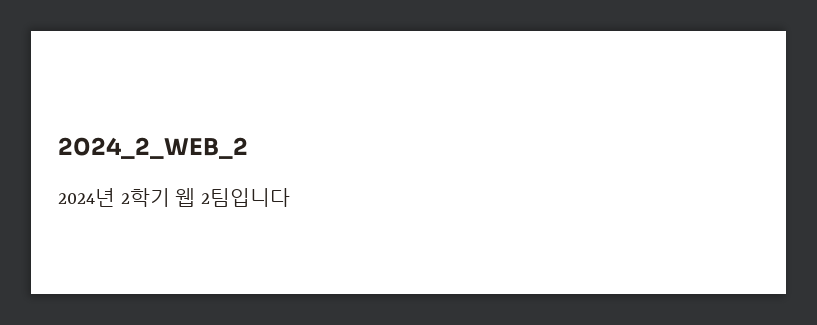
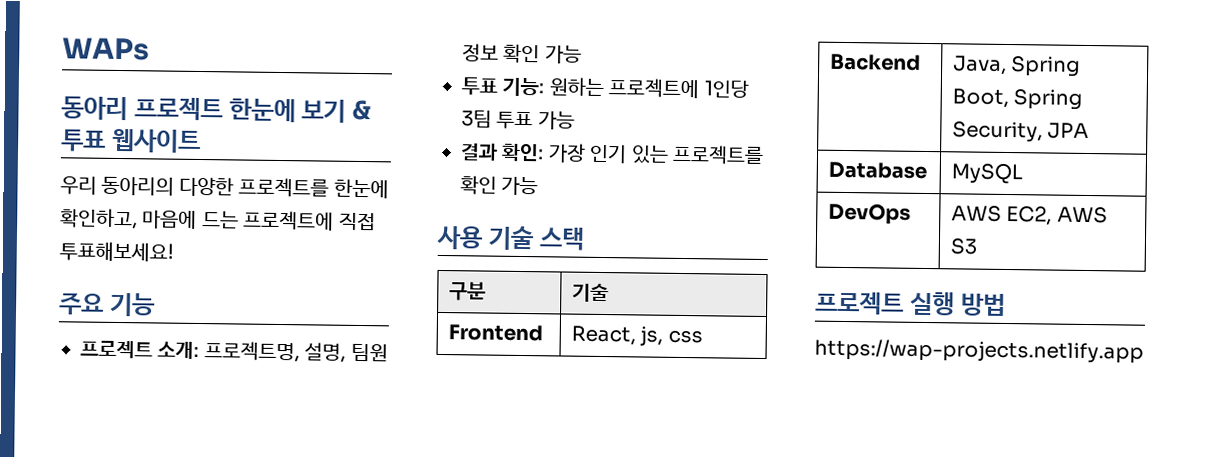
- 2024_2_WEB_2
- 2024년 2학기 웹 2팀입니다
+ WAPs
+ 동아리 프로젝트 한눈에 보기 & 투표 웹사이트
+ 우리 동아리의 다양한 프로젝트를 한눈에 확인하고, 마음에 드는 프로젝트에 직접 투표해보세요!
+ 주요 기능
+ 프로젝트 소개: 프로젝트명, 설명, 팀원 정보 확인 가능
+ 투표 기능: 원하는 프로젝트에 1인당 3팀 투표 가능
+ 결과 확인: 가장 인기 있는 프로젝트를 확인 가능
+ 사용 기술 스택
+ 구분 | 기술
+ Frontend | React, js, css
+ Backend | Java, Spring Boot, Spring Security, JPA
+ Database | MySQL
+ DevOps | AWS EC2, AWS S3
+ 프로젝트 실행 방법
+ https://wap-projects.netlify.app

